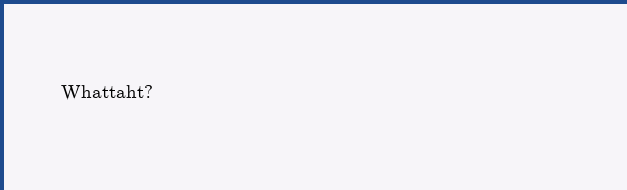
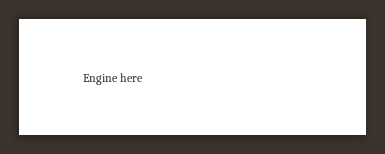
- Whattaht?
+ Engine here

